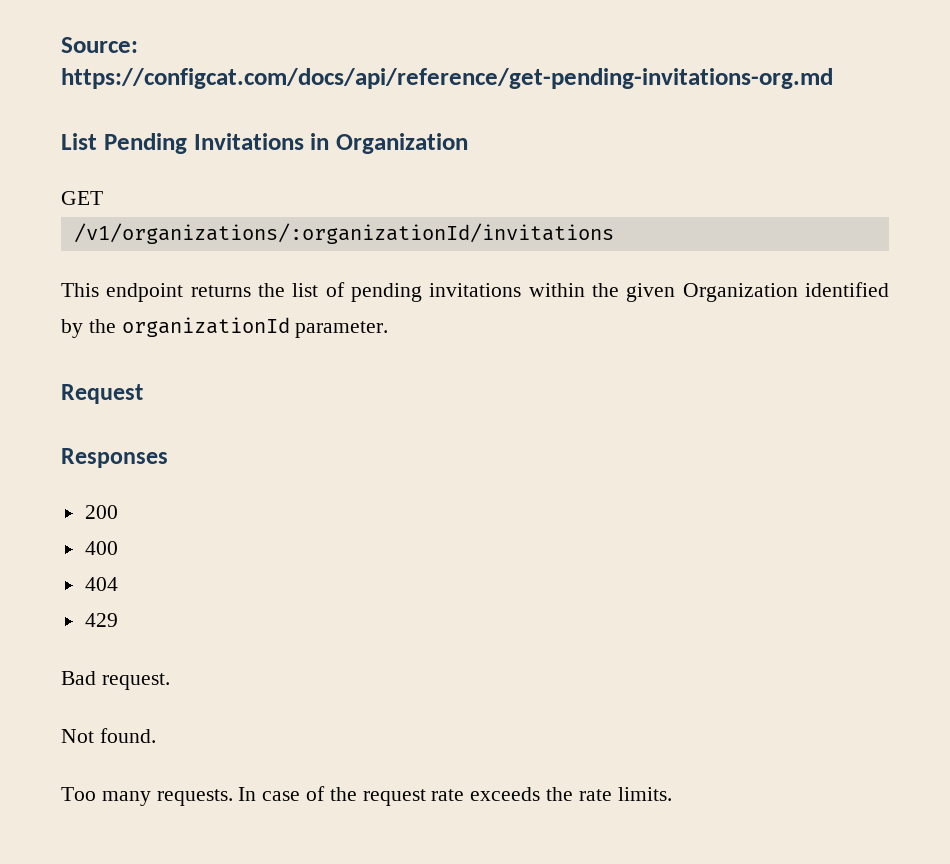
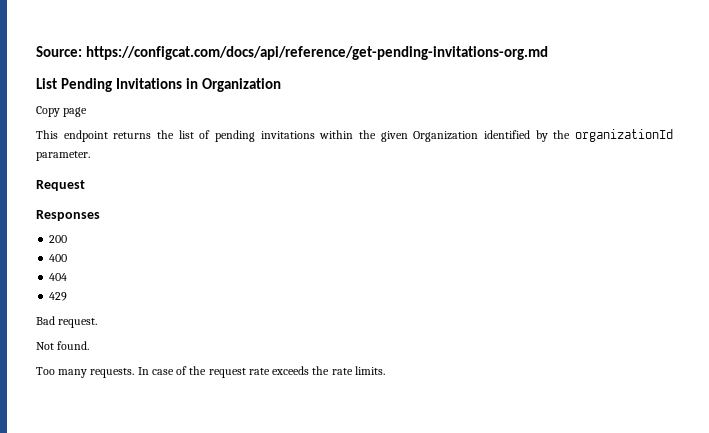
- GET
- /v1/organizations/:organizationId/invitations
+ Copy page

